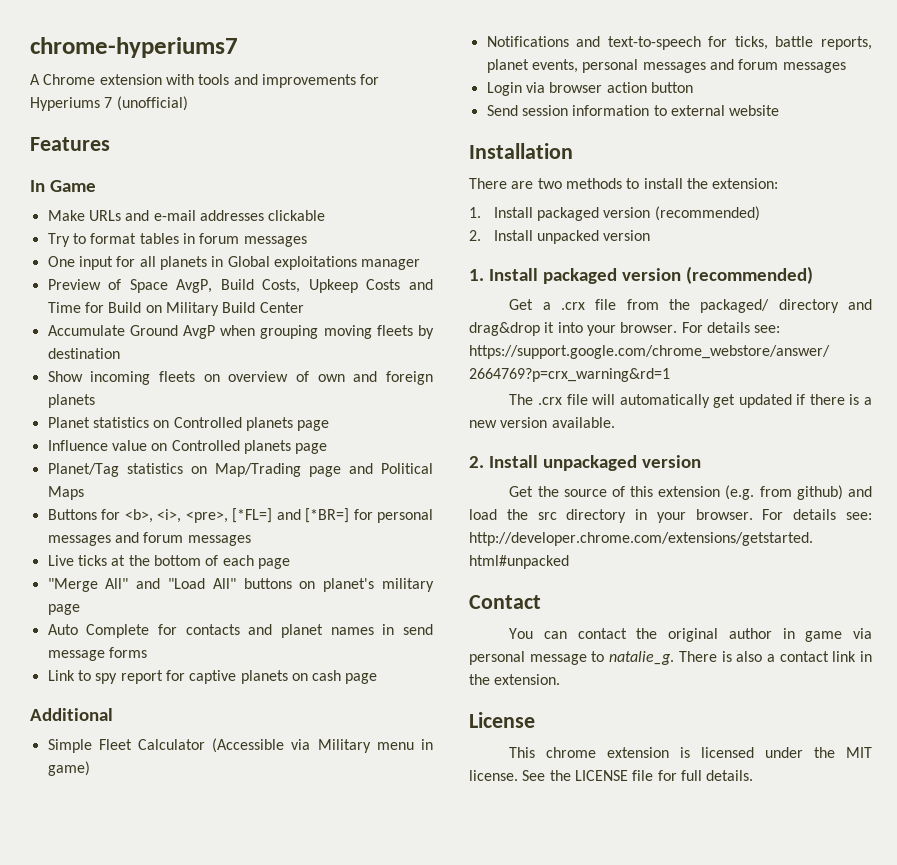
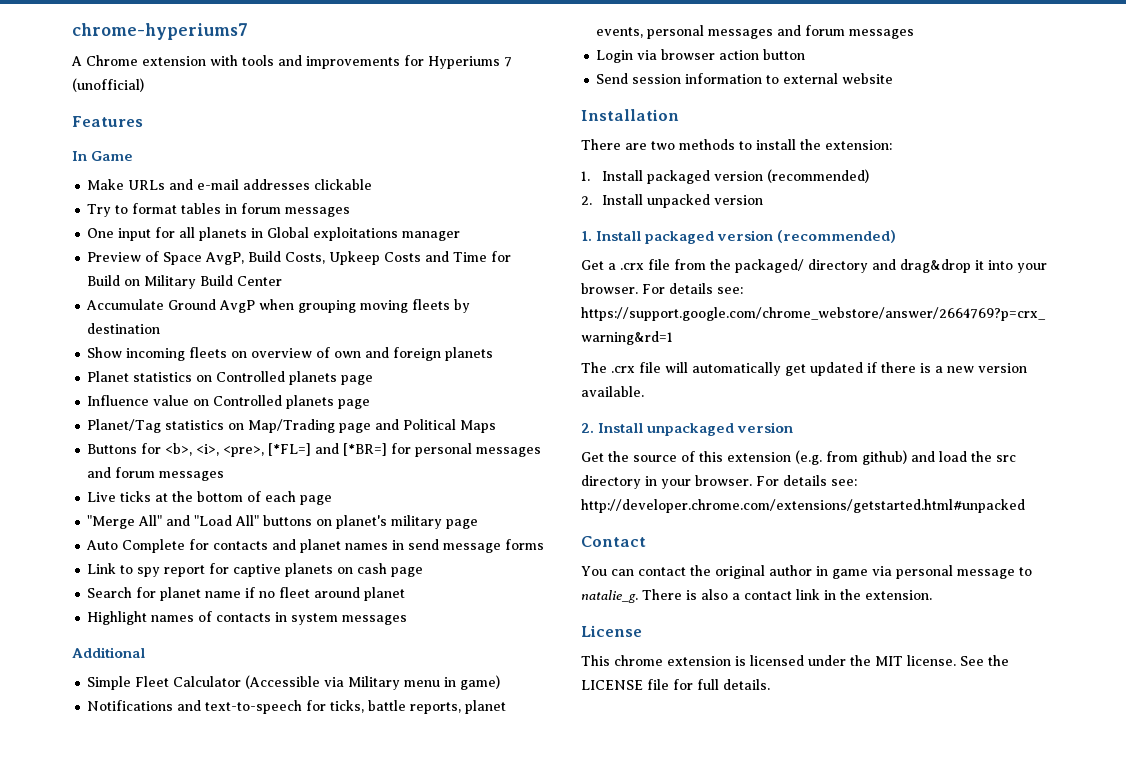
+ Search for planet name if no fleet around planet
+ Highlight names of contacts in system messages

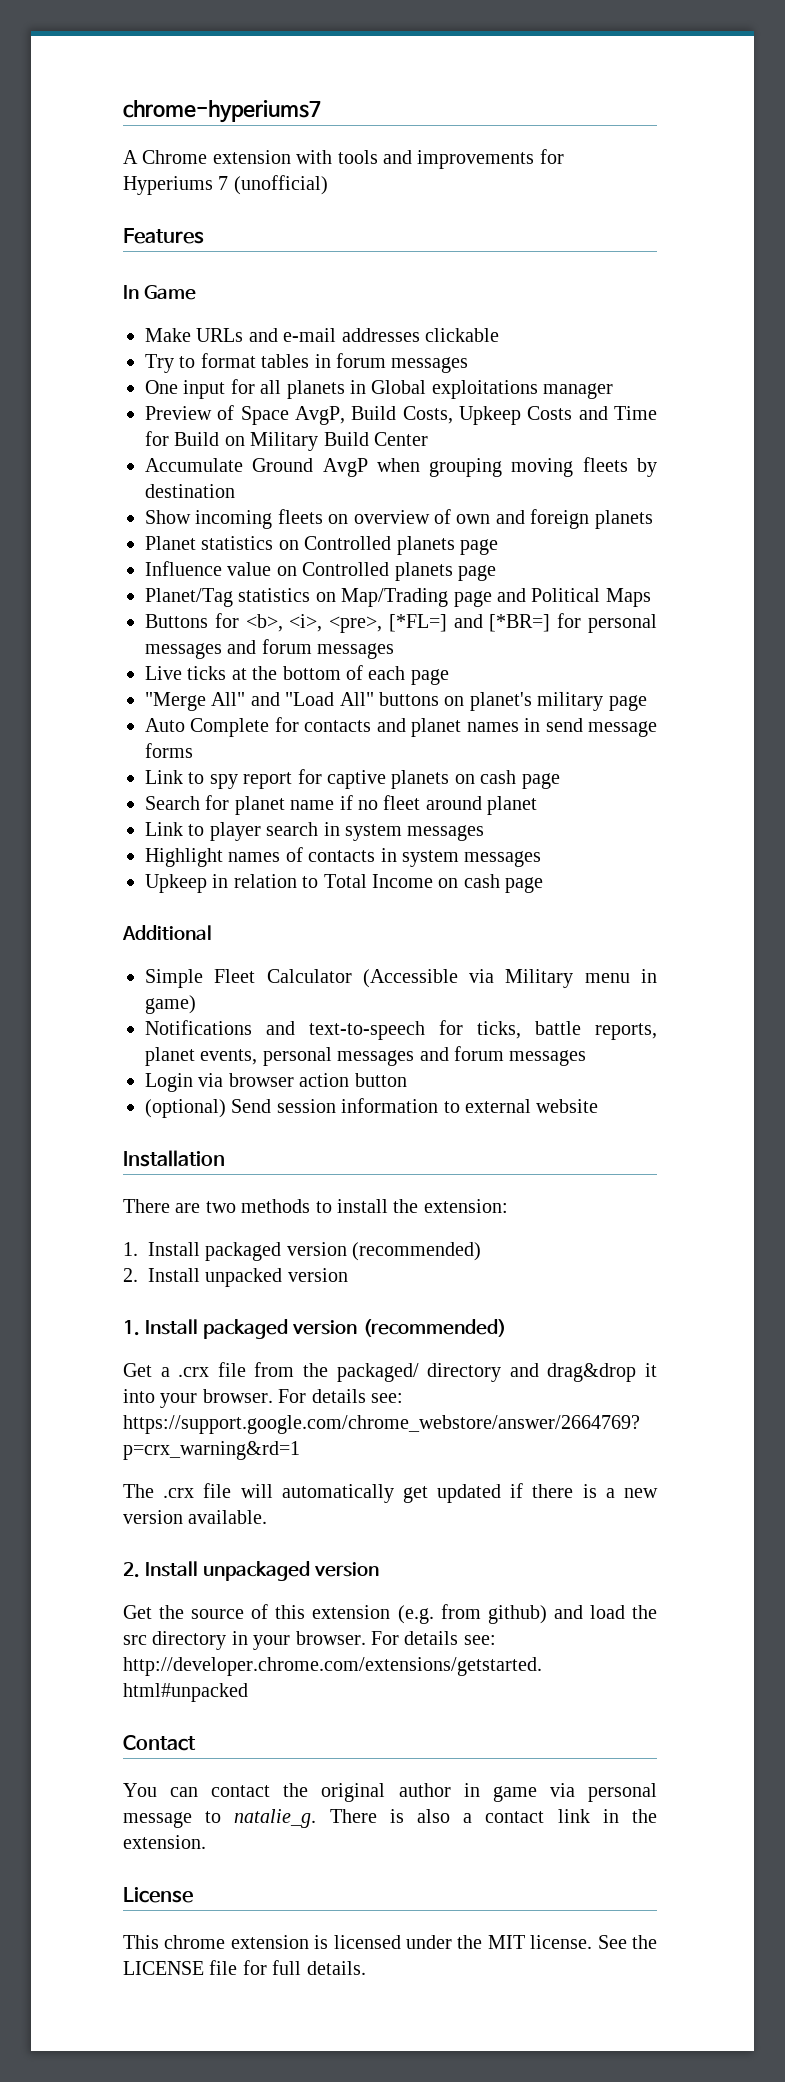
+ Link to player search in system messages
+ Upkeep in relation to Total Income on cash page
- Send session information to external website
+ (optional) Send session information to external website

